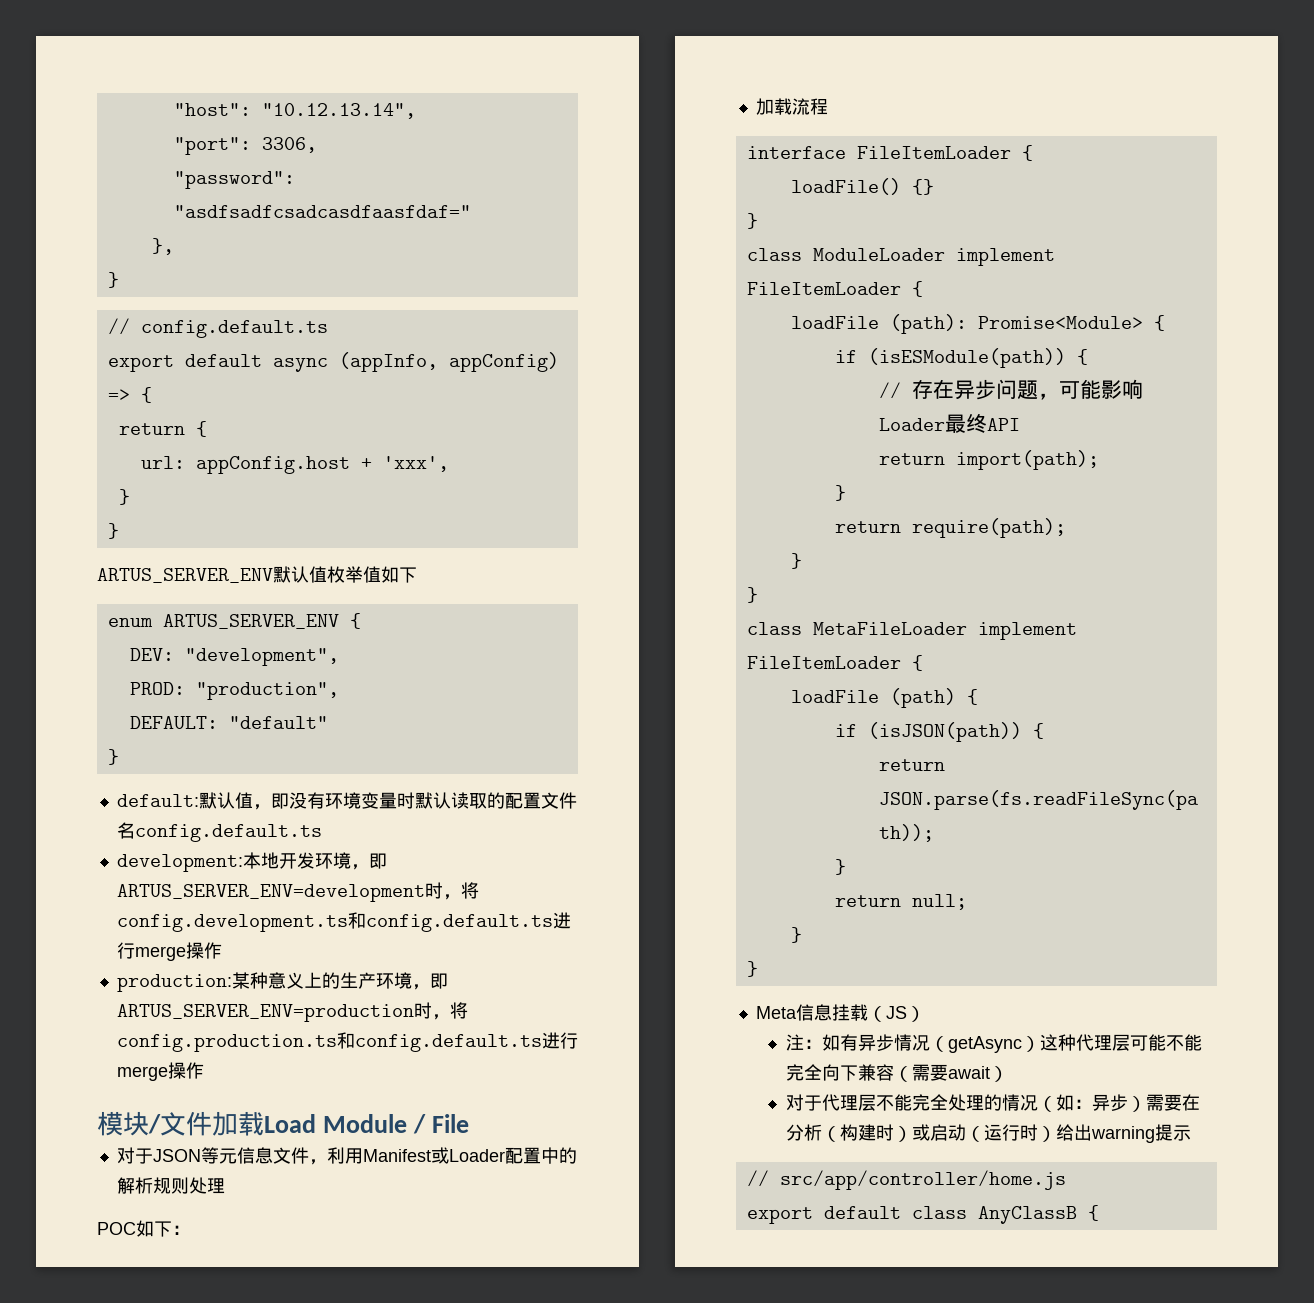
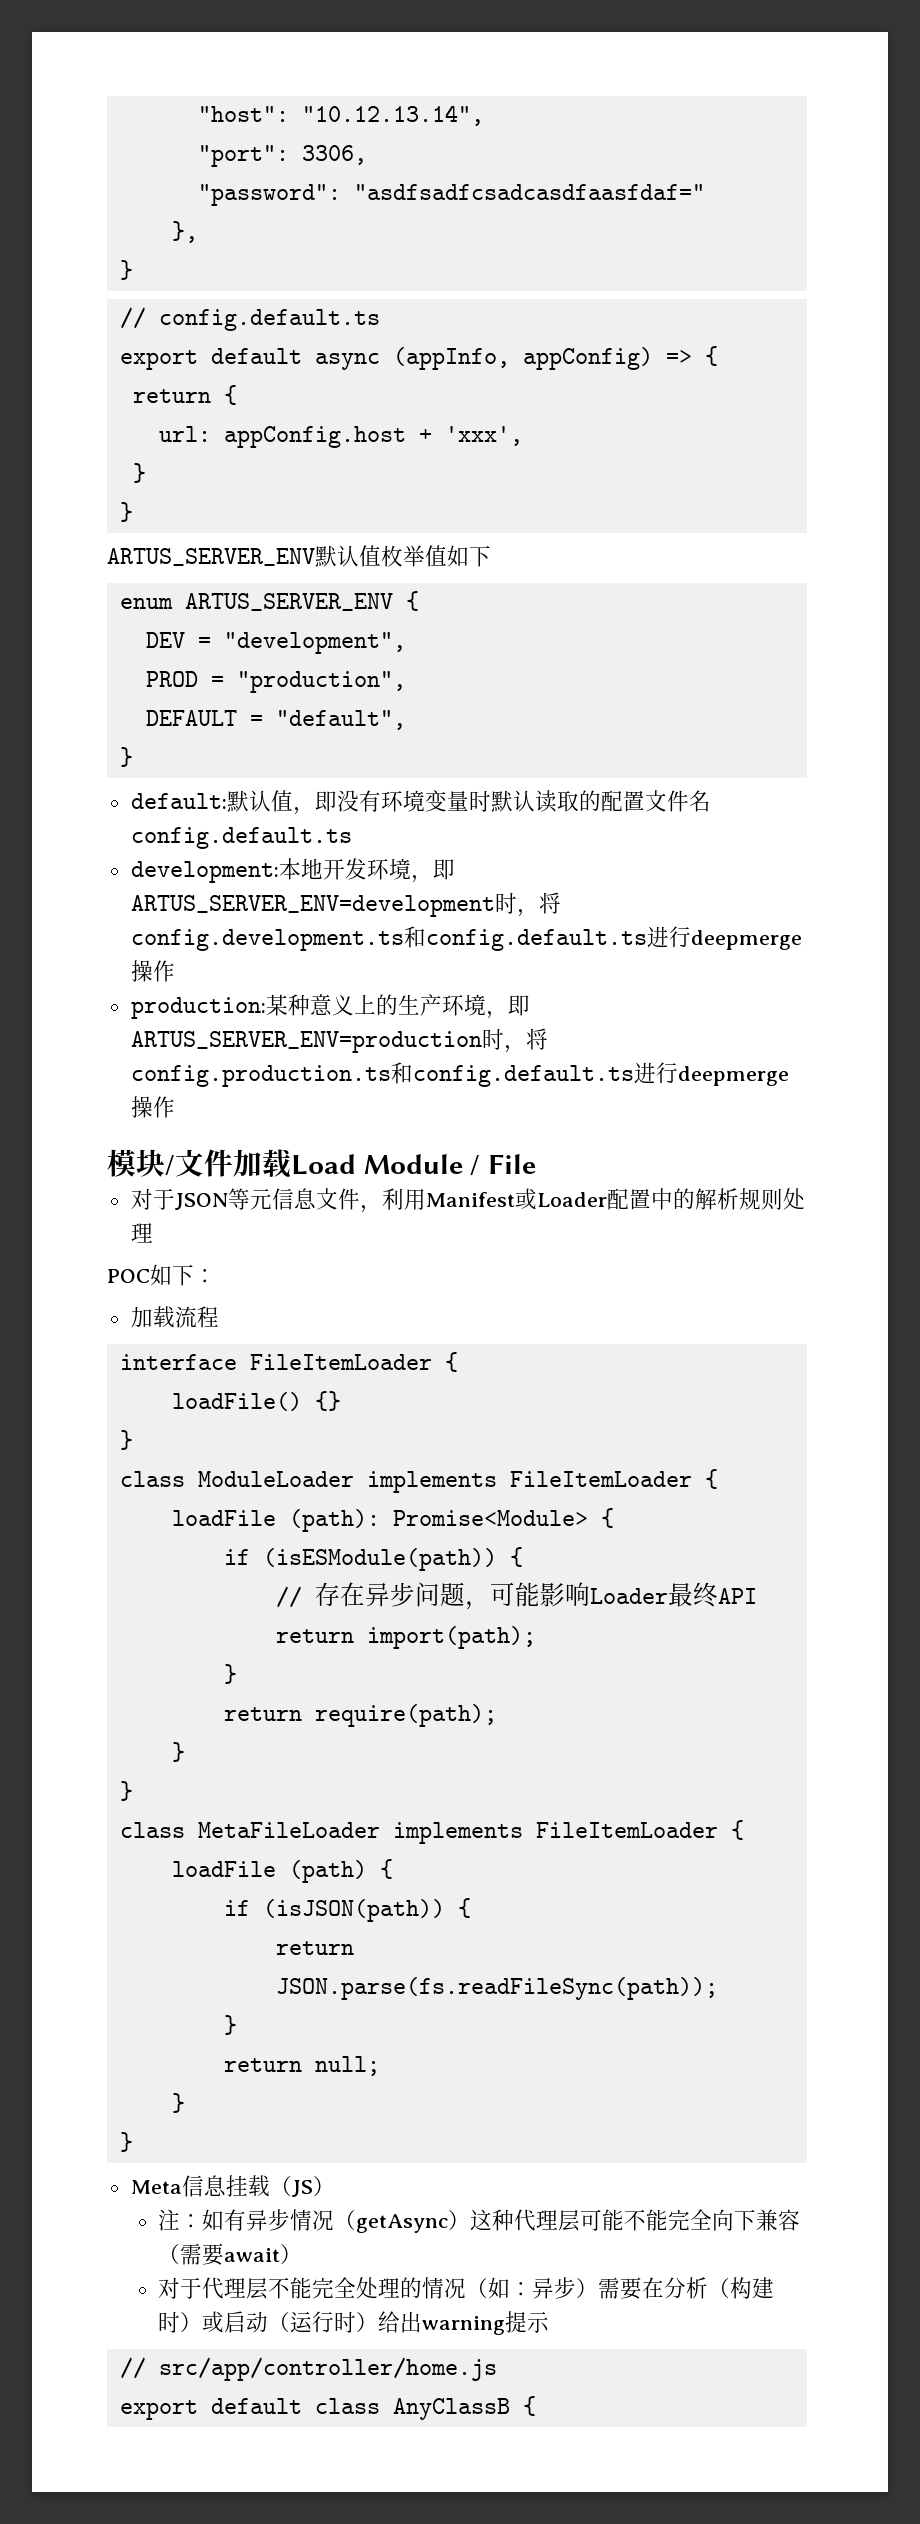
- DEV: "development",
+ DEV = "development",
- PROD: "production",
+ PROD = "production",
- DEFAULT: "default"
+ DEFAULT = "default",
- development:本地开发环境，即ARTUS_SERVER_ENV=development时，将config.development.ts和config.default.ts进行merge操作
+ development:本地开发环境，即ARTUS_SERVER_ENV=development时，将config.development.ts和config.default.ts进行deepmerge操作
- production:某种意义上的生产环境，即ARTUS_SERVER_ENV=production时，将config.production.ts和config.default.ts进行merge操作
+ production:某种意义上的生产环境，即ARTUS_SERVER_ENV=production时，将config.production.ts和config.default.ts进行deepmerge操作
- class ModuleLoader implement FileItemLoader {
+ class ModuleLoader implements FileItemLoader {
- class MetaFileLoader implement FileItemLoader {
+ class MetaFileLoader implements FileItemLoader {

